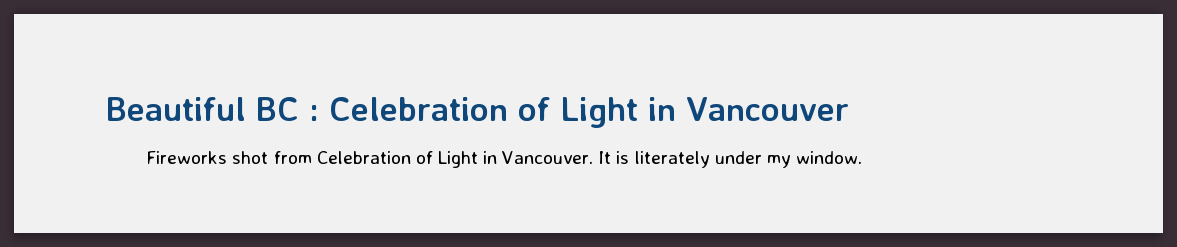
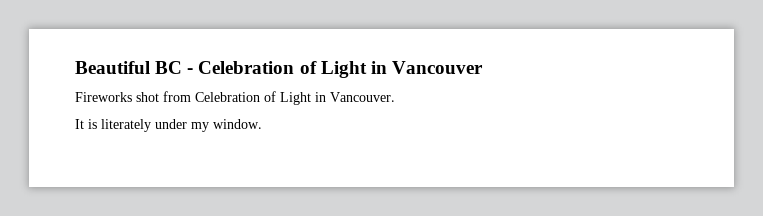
- Beautiful BC : Celebration of Light in Vancouver
+ Beautiful BC - Celebration of Light in Vancouver
- Fireworks shot from Celebration of Light in Vancouver. It is literately under my window.
+ Fireworks shot from Celebration of Light in Vancouver.
+ It is literately under my window.

